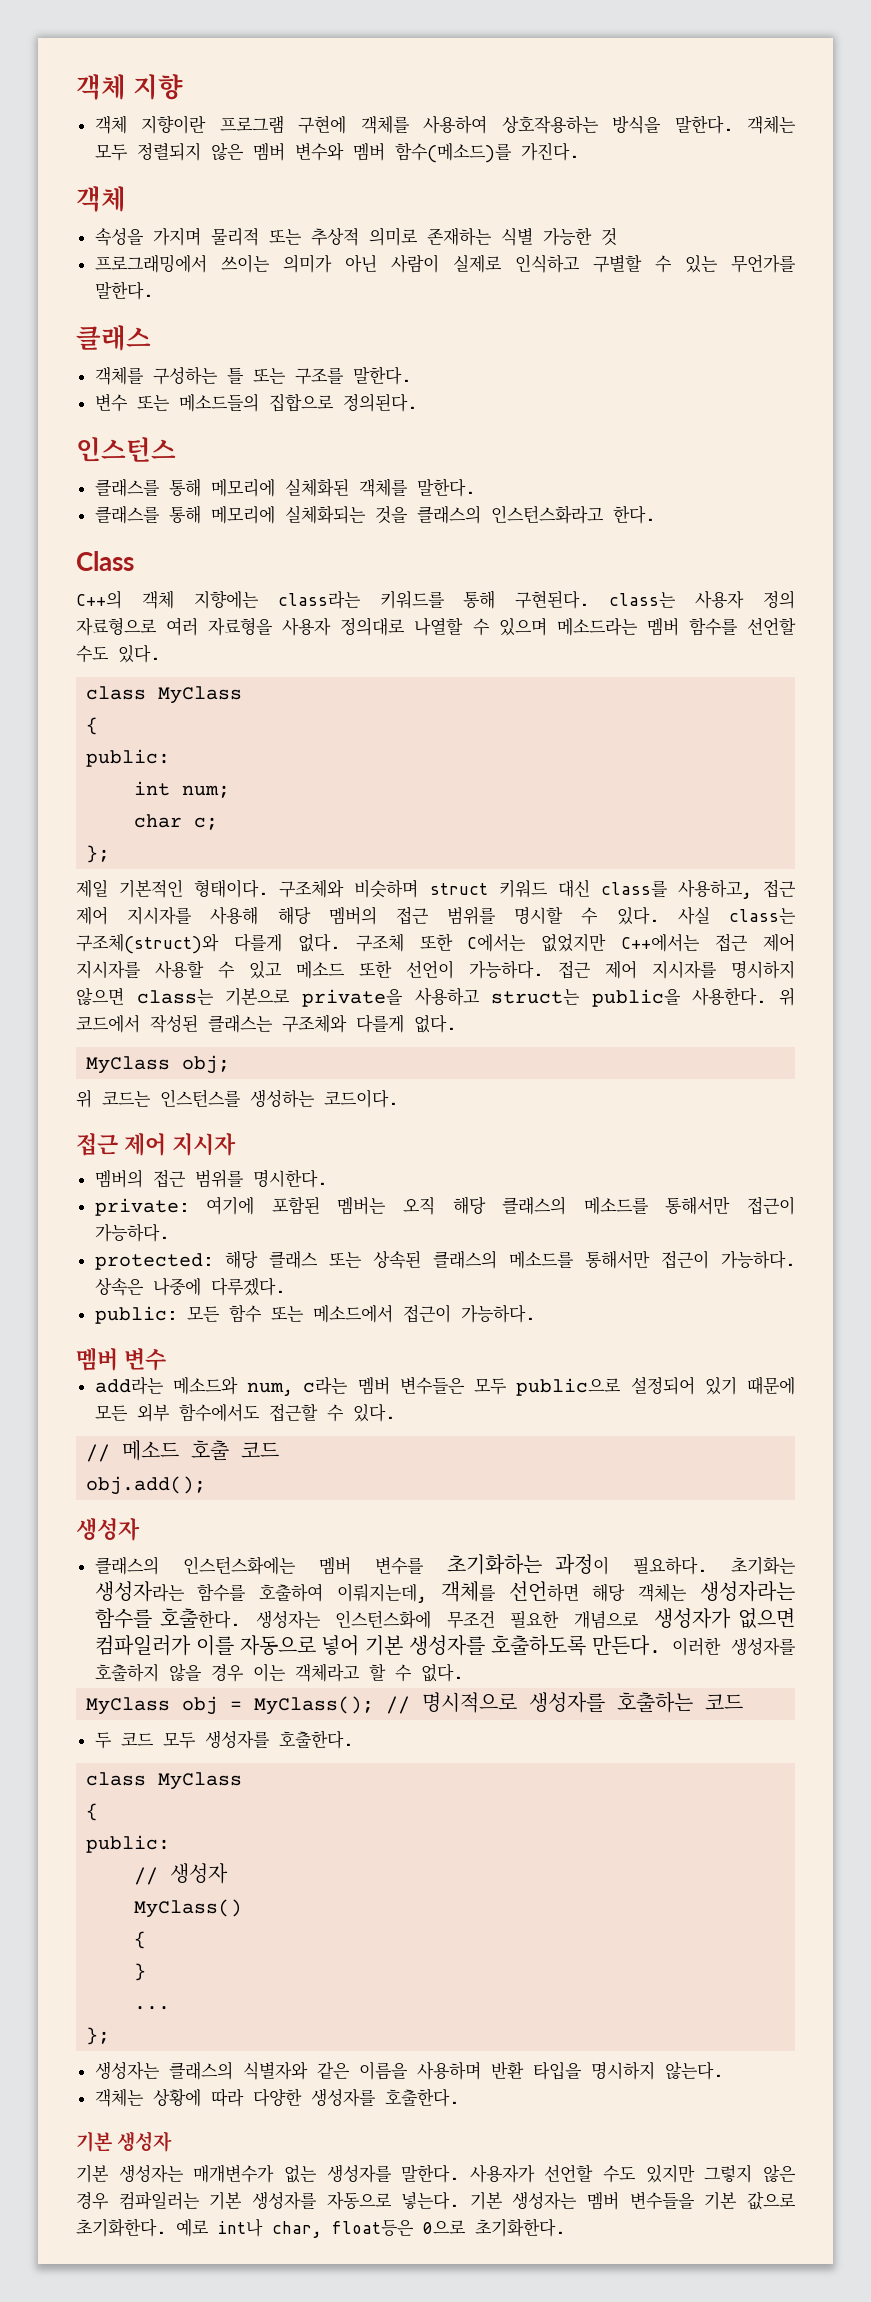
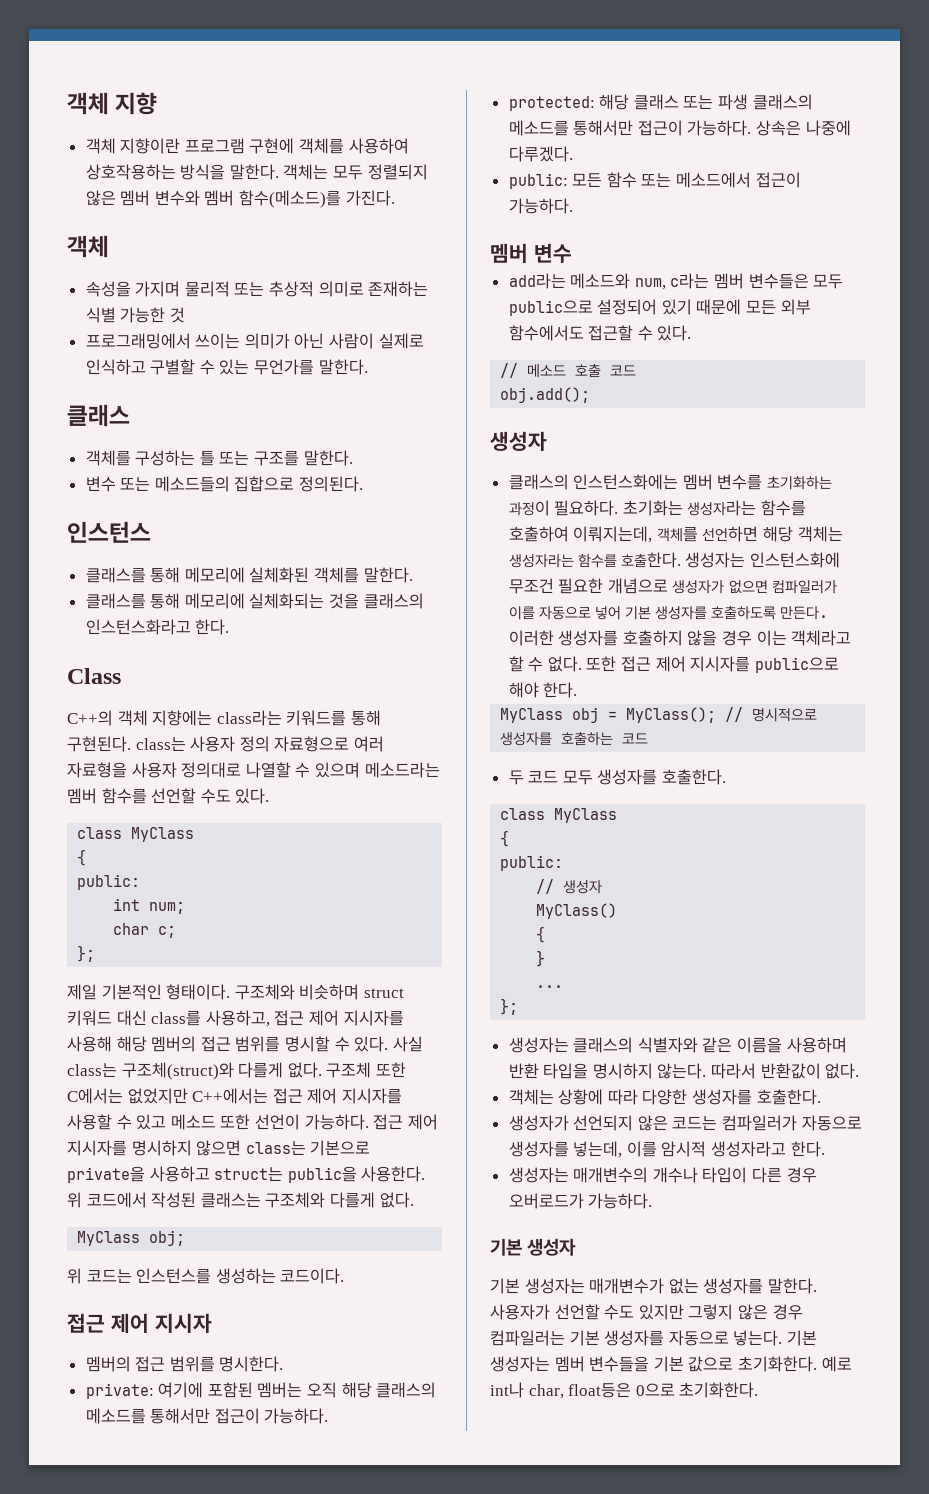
- protected: 해당 클래스 또는 상속된 클래스의 메소드를 통해서만 접근이 가능하다.
+ protected: 해당 클래스 또는 파생 클래스의 메소드를 통해서만 접근이 가능하다.
+ 또한 접근 제어 지시자를 public으로 해야 한다.
+ 따라서 반환값이 없다.
+ 생성자가 선언되지 않은 코드는 컴파일러가 자동으로 생성자를 넣는데, 이를 암시적 생성자라고 한다.
+ 생성자는 매개변수의 개수나 타입이 다른 경우 오버로드가 가능하다.

